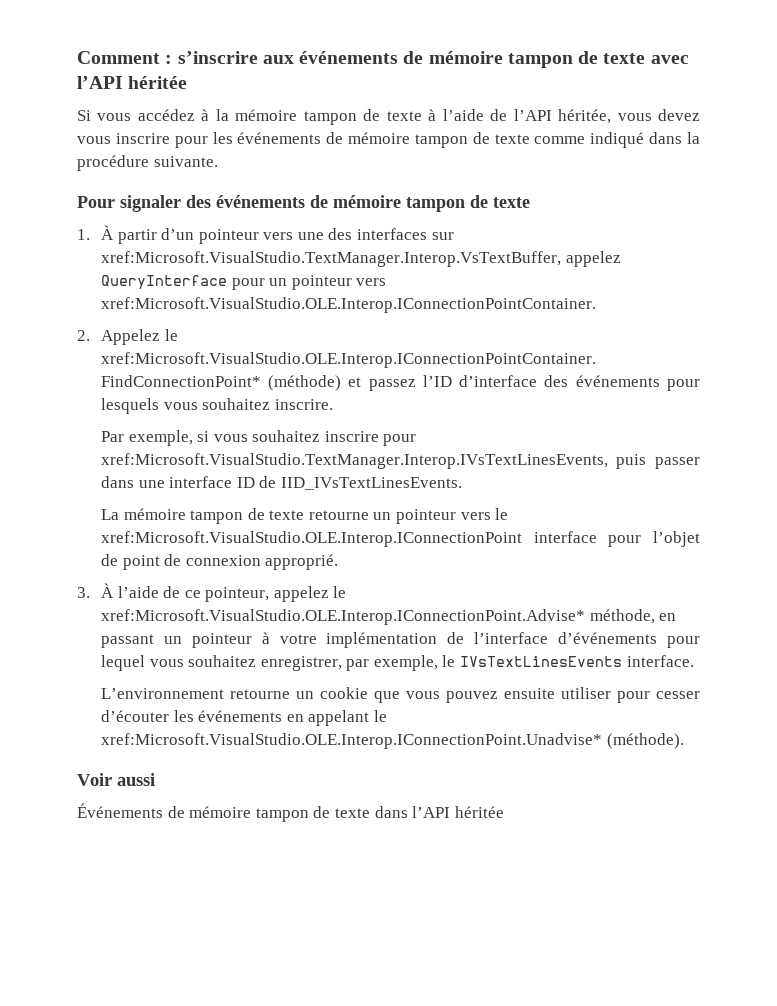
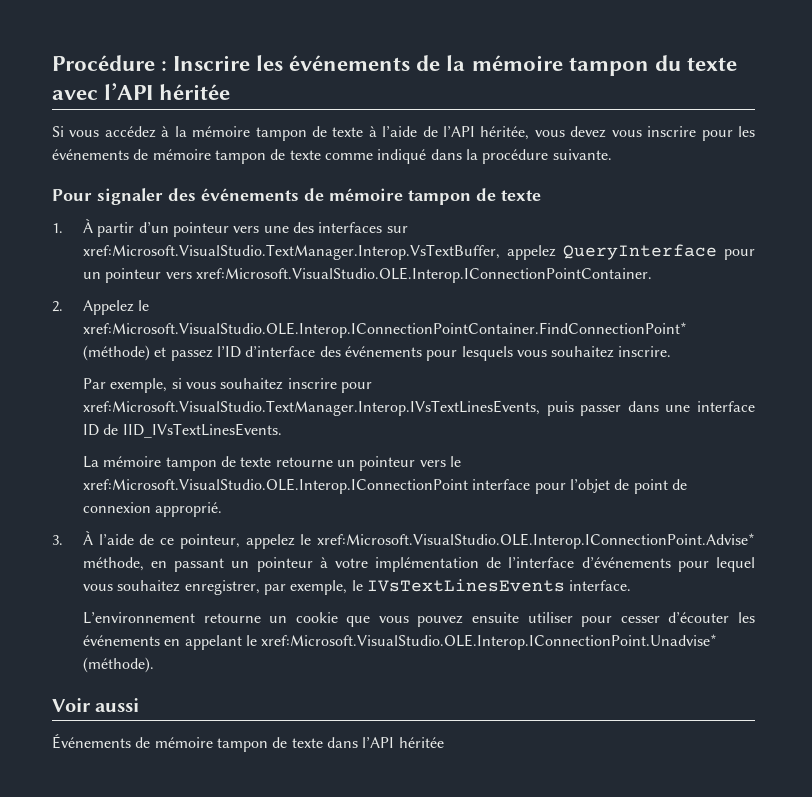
- Comment : s’inscrire aux événements de mémoire tampon de texte avec l’API héritée
+ Procédure : Inscrire les événements de la mémoire tampon du texte avec l’API héritée

